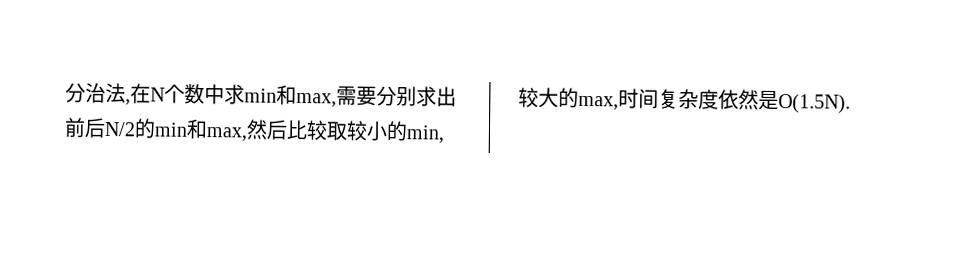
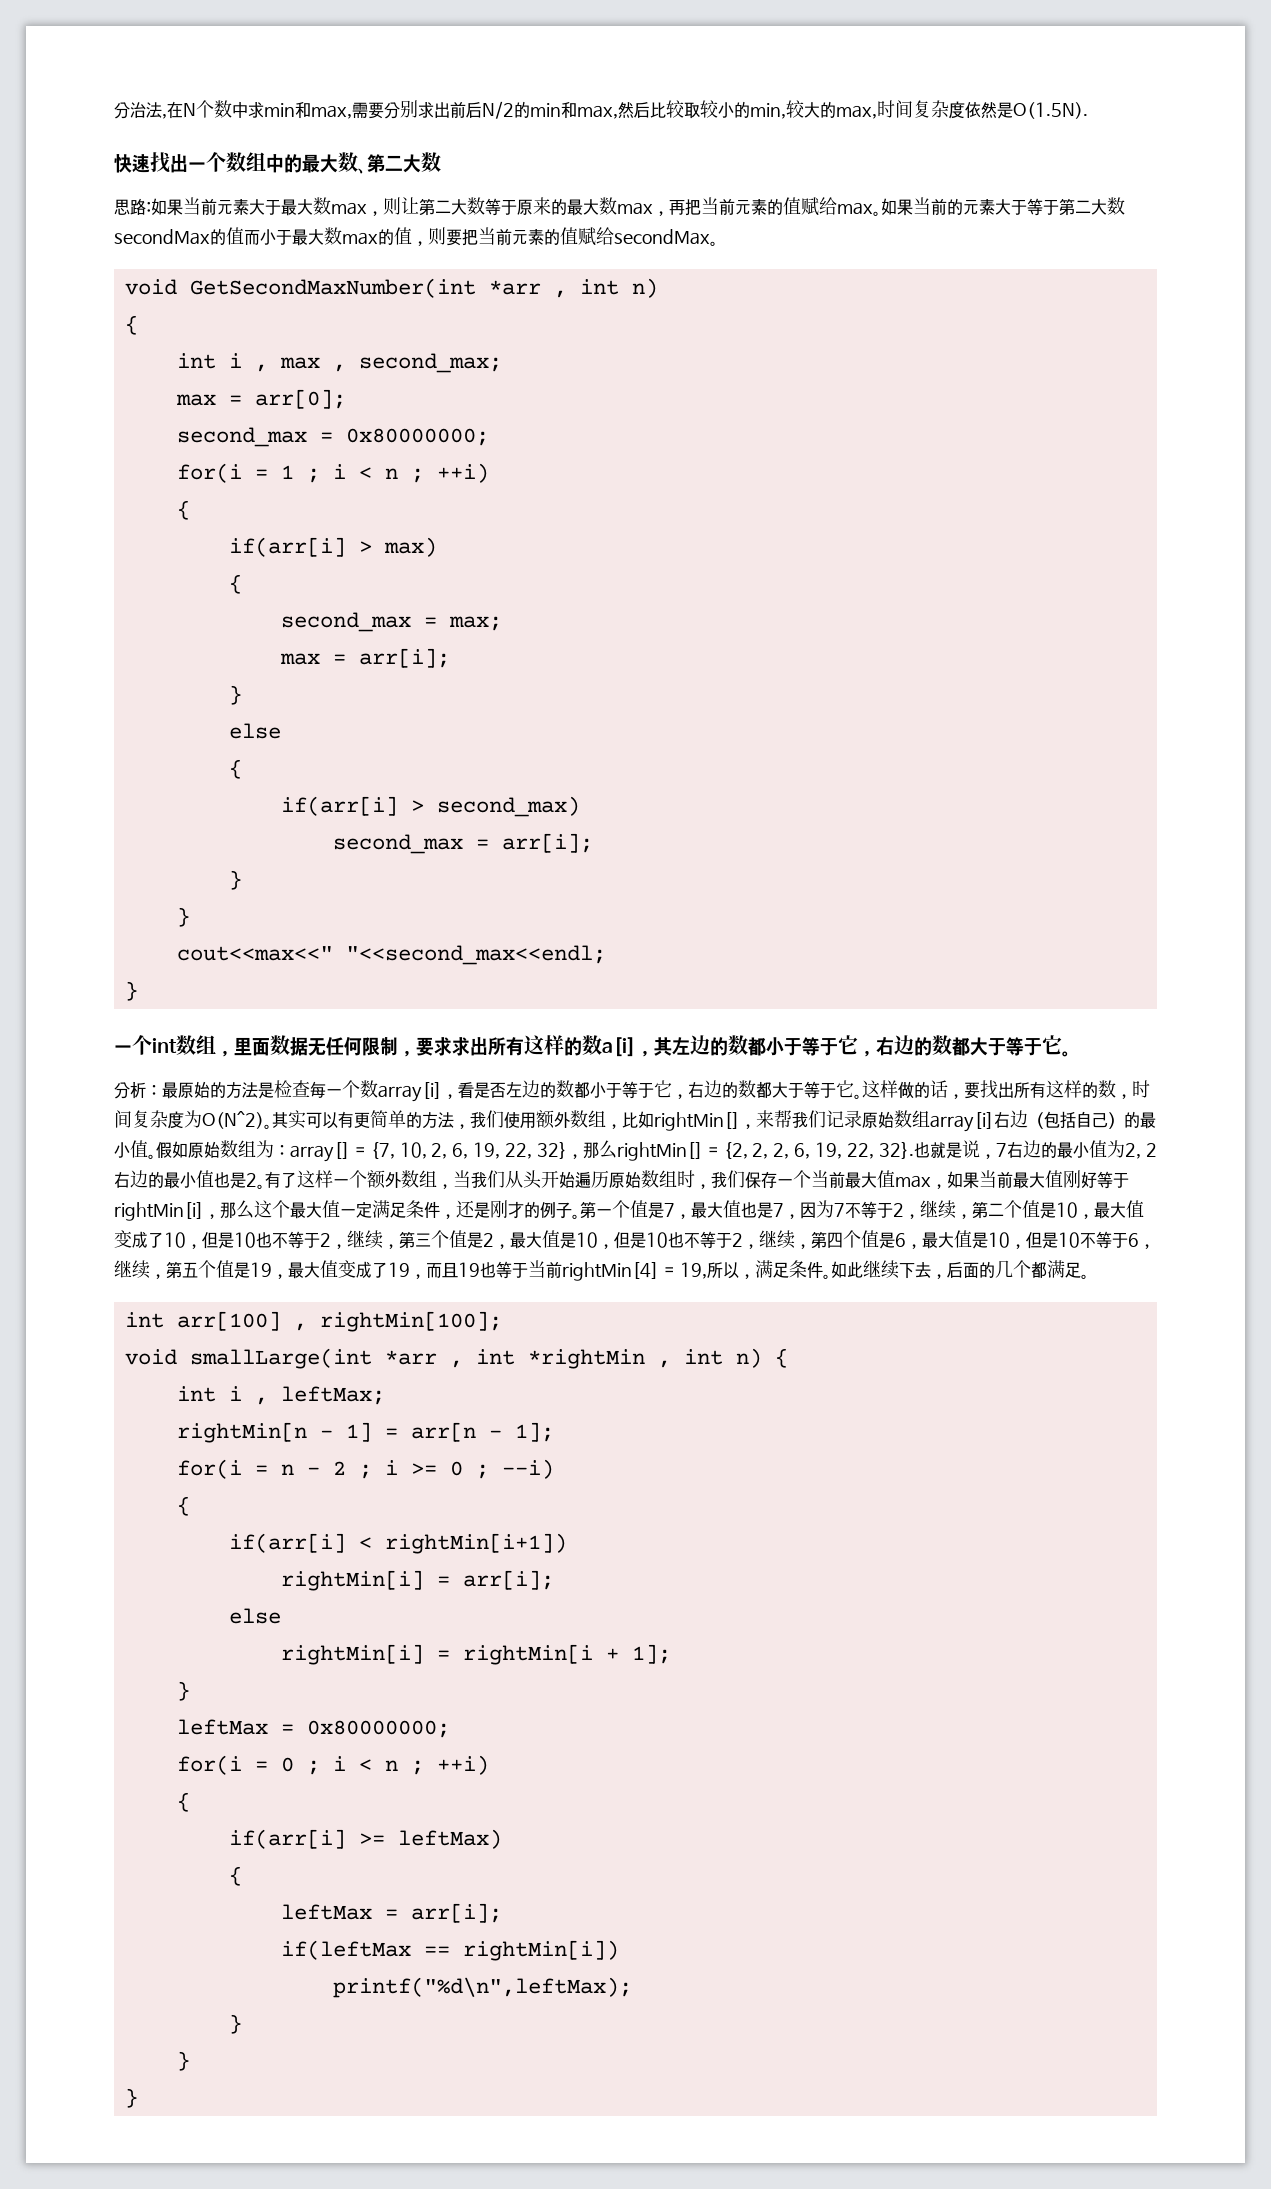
+ 快速找出一个数组中的最大数、第二大数
+ 思路:如果当前元素大于最大数max，则让第二大数等于原来的最大数max，再把当前元素的值赋给max。如果当前的元素大于等于第二大数secondMax的值而小于最大数max的值，则要把当前元素的值赋给secondMax。
+ void GetSecondMaxNumber(int *arr , int n)
+ {
+ int i , max , second_max;
+ max = arr[0];
+ second_max = 0x80000000;
+ for(i = 1 ; i < n ; ++i)
+ {
+ if(arr[i] > max)
+ {
+ second_max = max;
+ max = arr[i];
+ }
+ else
+ {
+ if(arr[i] > second_max)
+ second_max = arr[i];
+ }
+ }
+ cout<<max<<" "<<second_max<<endl;
+ }
+ 一个int数组，里面数据无任何限制，要求求出所有这样的数a[i]，其左边的数都小于等于它，右边的数都大于等于它。
+ 分析：最原始的方法是检查每一个数array[i]，看是否左边的数都小于等于它，右边的数都大于等于它。这样做的话，要找出所有这样的数，时间复杂度为O(N^2)。其实可以有更简单的方法，我们使用额外数组，比如rightMin[]，来帮我们记录原始数组array[i]右边（包括自己）的最小值。假如原始数组为：array[] = {7, 10, 2, 6, 19, 22, 32}，那么rightMin[] = {2, 2, 2, 6, 19, 22, 32}.也就是说，7右边的最小值为2, 2右边的最小值也是2。有了这样一个额外数组，当我们从头开始遍历原始数组时，我们保存一个当前最大值max，如果当前最大值刚好等于rightMin[i]，那么这个最大值一定满足条件，还是刚才的例子。第一个值是7，最大值也是7，因为7不等于2，继续，第二个值是10，最大值变成了10，但是10也不等于2，继续，第三个值是2，最大值是10，但是10也不等于2，继续，第四个值是6，最大值是10，但是10不等于6，继续，第五个值是19，最大值变成了19，而且19也等于当前rightMin[4] = 19,所以，满足条件。如此继续下去，后面的几个都满足。
+ int arr[100] , rightMin[100];
+ void smallLarge(int *arr , int *rightMin , int n) {
+ int i , leftMax;
+ rightMin[n - 1] = arr[n - 1];
+ for(i = n - 2 ; i >= 0 ; --i)
+ {
+ if(arr[i] < rightMin[i+1])
+ rightMin[i] = arr[i];
+ else
+ rightMin[i] = rightMin[i + 1];
+ }
+ leftMax = 0x80000000;
+ for(i = 0 ; i < n ; ++i)
+ {
+ if(arr[i] >= leftMax)
+ {
+ leftMax = arr[i];
+ if(leftMax == rightMin[i])
+ printf("%d\n",leftMax);
+ }
+ }
+ }

